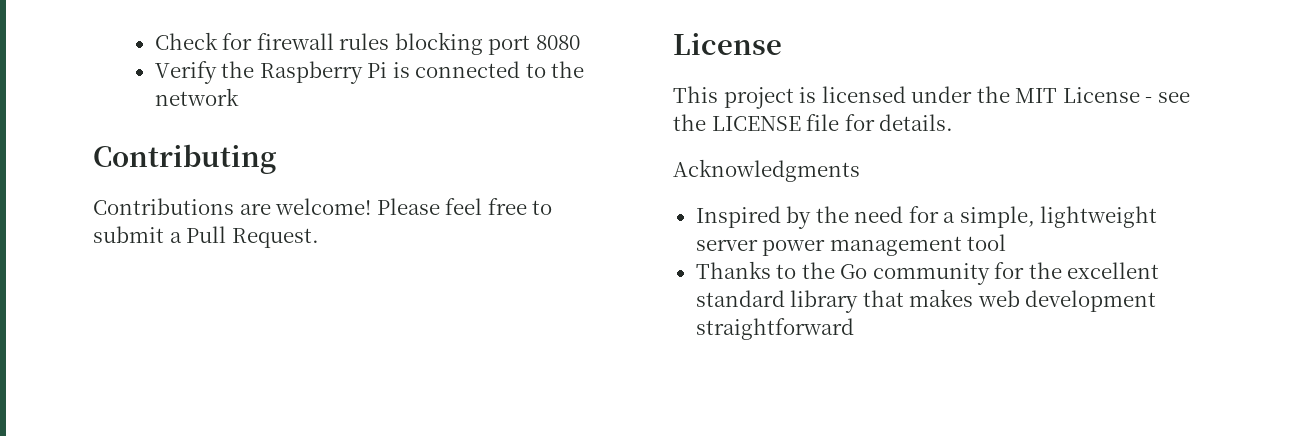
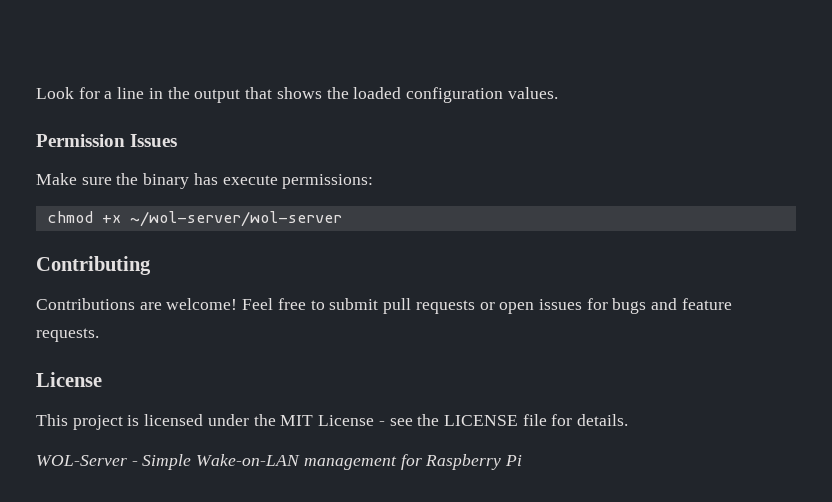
- Check for firewall rules blocking port 8080
- Verify the Raspberry Pi is connected to the network
+ Look for a line in the output that shows the loaded configuration values.
+ Permission Issues
+ Make sure the binary has execute permissions:
+ chmod +x ~/wol-server/wol-server
- Please feel free to submit a Pull Request.
+ Feel free to submit pull requests or open issues for bugs and feature requests.
- Acknowledgments
- Inspired by the need for a simple, lightweight server power management tool
- Thanks to the Go community for the excellent standard library that makes web development straightforward
+ WOL-Server - Simple Wake-on-LAN management for Raspberry Pi

